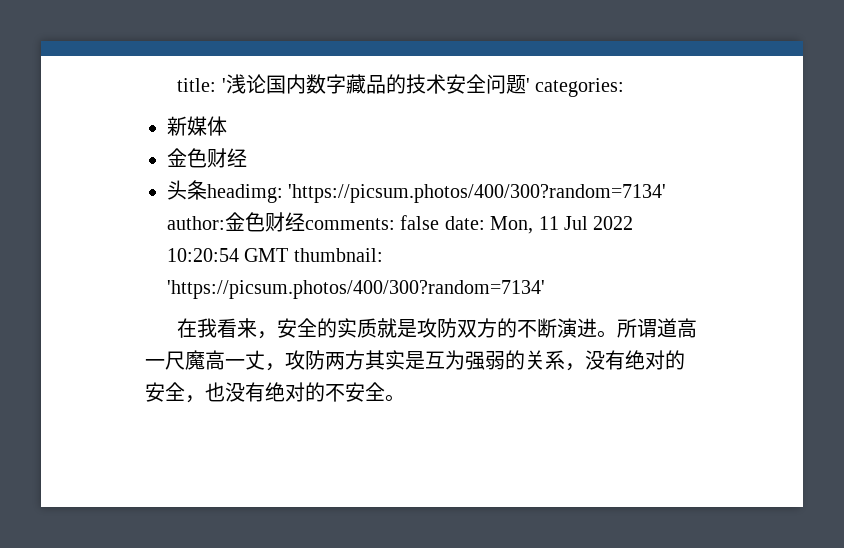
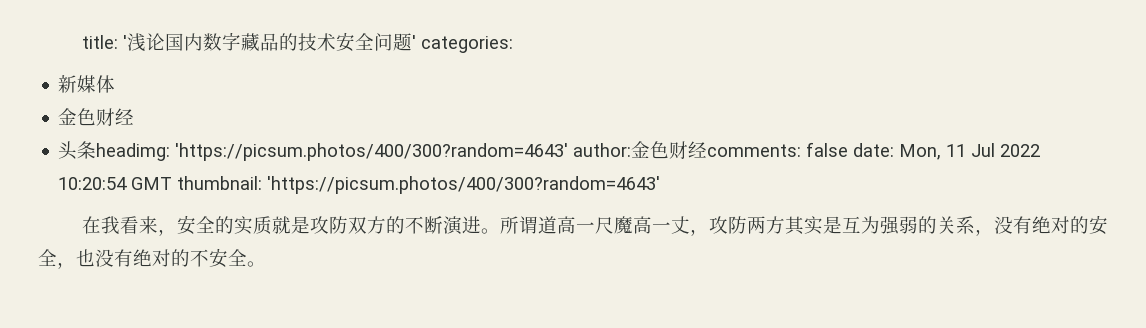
- 头条headimg: 'https://picsum.photos/400/300?random=7134' author:金色财经comments: false date: Mon, 11 Jul 2022 10:20:54 GMT thumbnail: 'https://picsum.photos/400/300?random=7134'
+ 头条headimg: 'https://picsum.photos/400/300?random=4643' author:金色财经comments: false date: Mon, 11 Jul 2022 10:20:54 GMT thumbnail: 'https://picsum.photos/400/300?random=4643'

